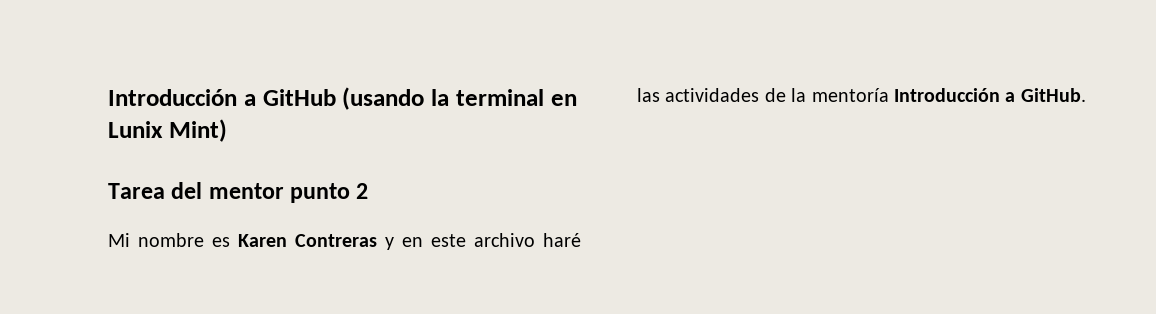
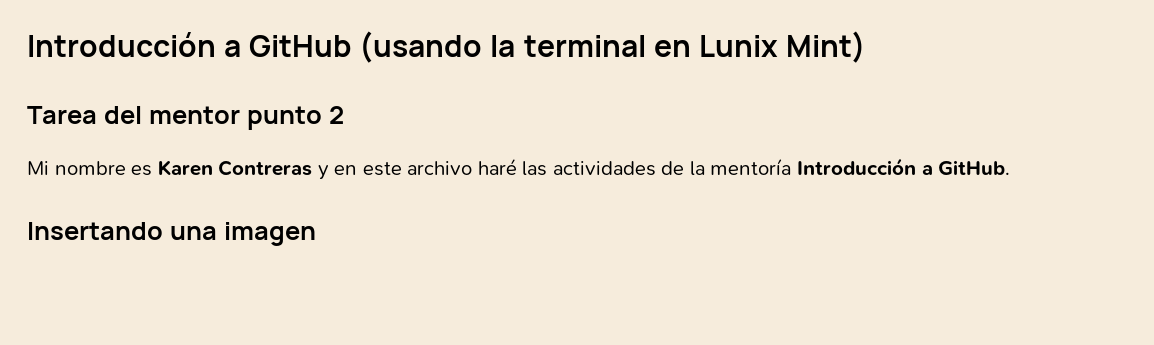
+ Insertando una imagen

